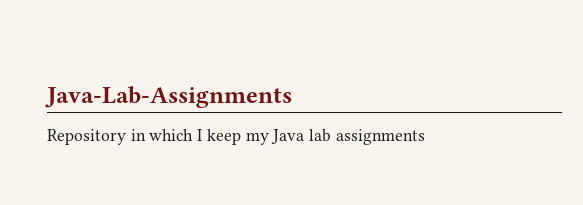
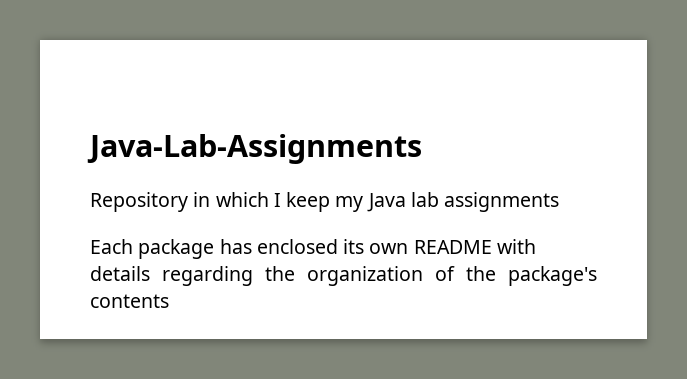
+ Each package has enclosed its own README with details regarding the organization of the package's contents

